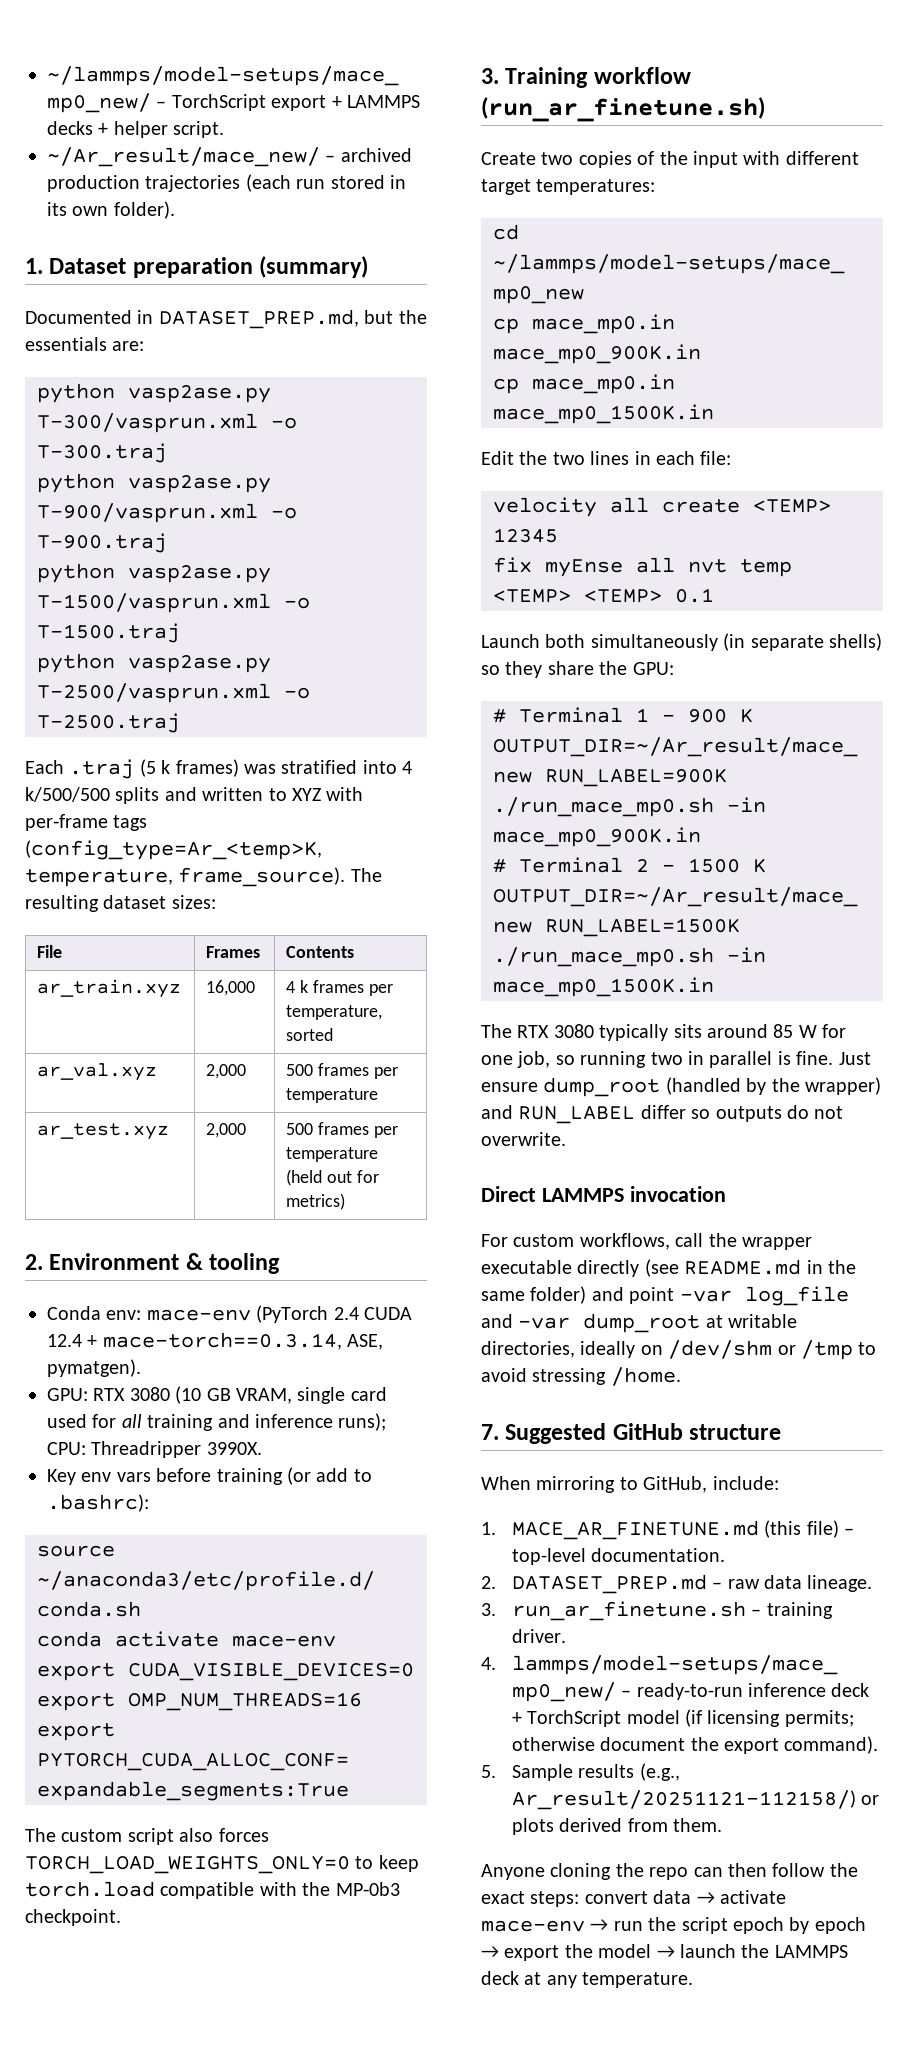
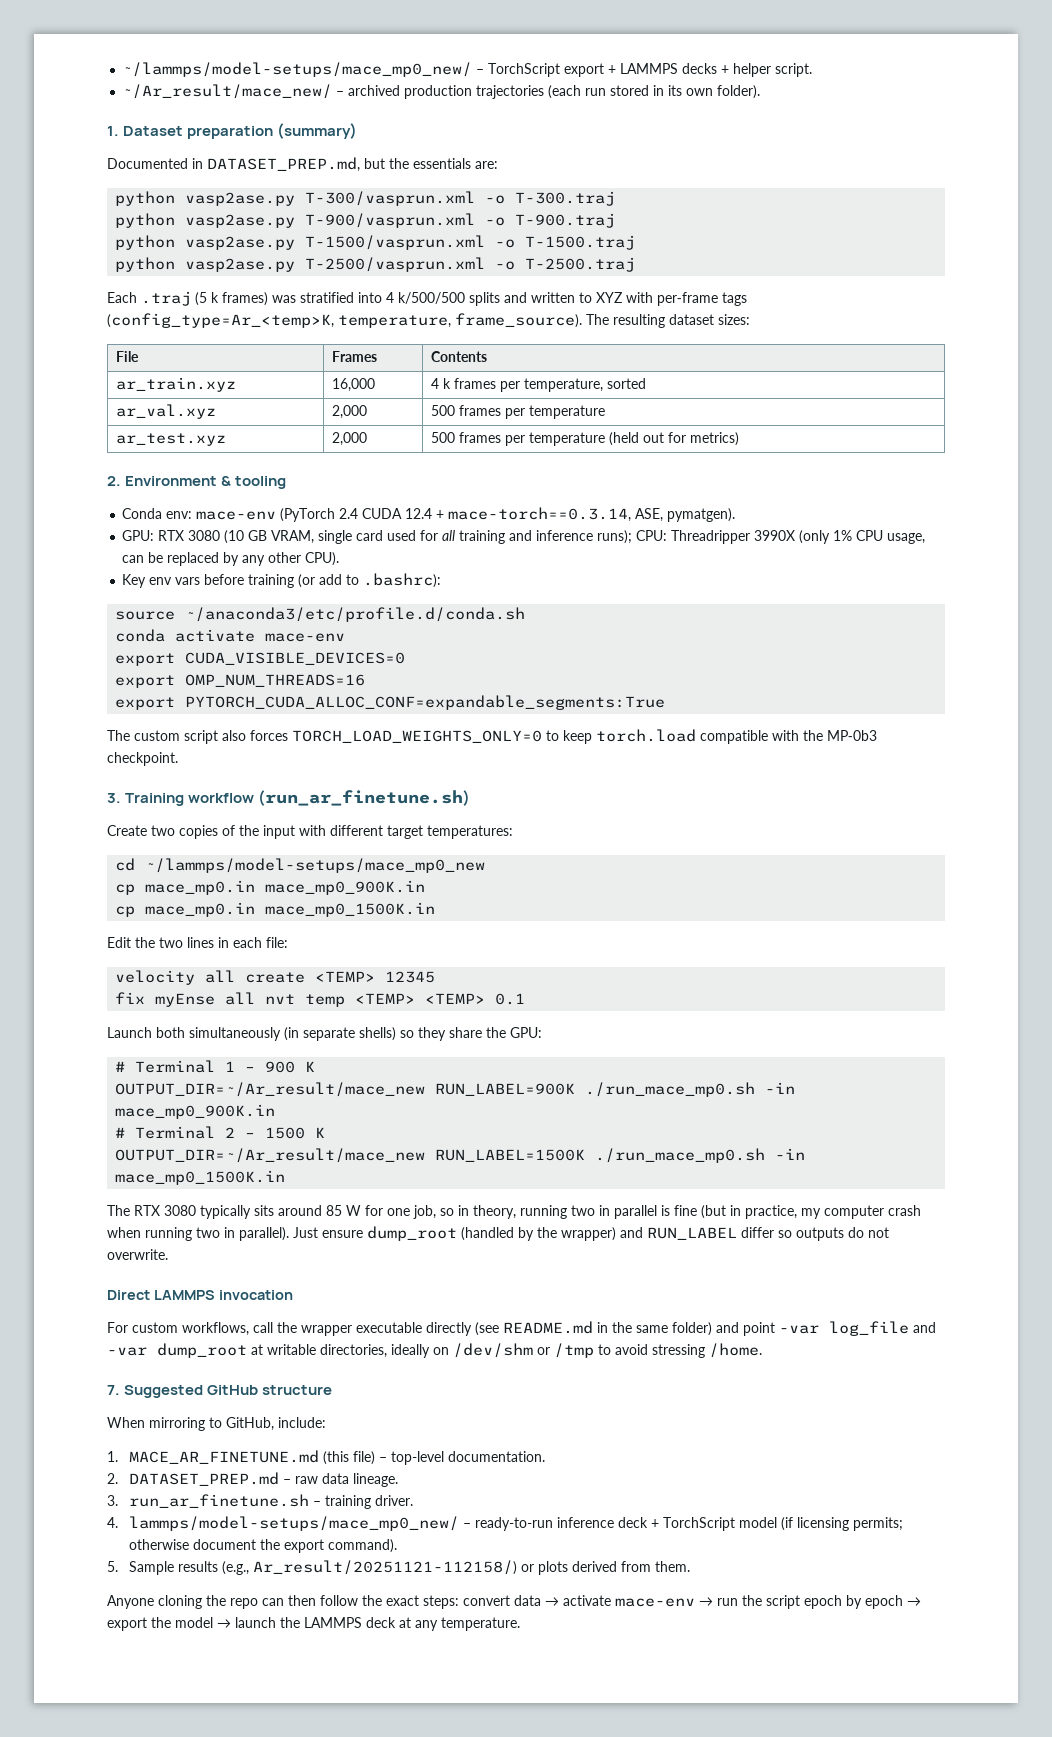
- GPU: RTX 3080 (10 GB VRAM, single card used for all training and inference runs); CPU: Threadripper 3990X.
+ GPU: RTX 3080 (10 GB VRAM, single card used for all training and inference runs); CPU: Threadripper 3990X (only 1% CPU usage, can be replaced by any other CPU).
- The RTX 3080 typically sits around 85 W for one job, so running two in parallel is fine.
+ The RTX 3080 typically sits around 85 W for one job, so in theory, running two in parallel is fine (but in practice, my computer crash when running two in parallel).

